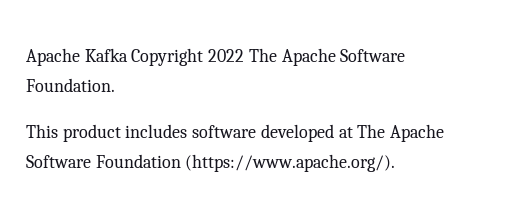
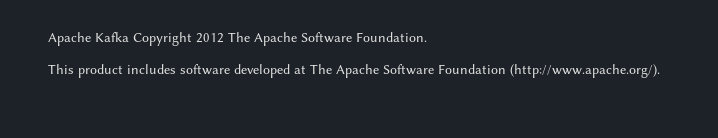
- Apache Kafka Copyright 2022 The Apache Software Foundation.
+ Apache Kafka Copyright 2012 The Apache Software Foundation.
- This product includes software developed at The Apache Software Foundation (https://www.apache.org/).
+ This product includes software developed at The Apache Software Foundation (http://www.apache.org/).

